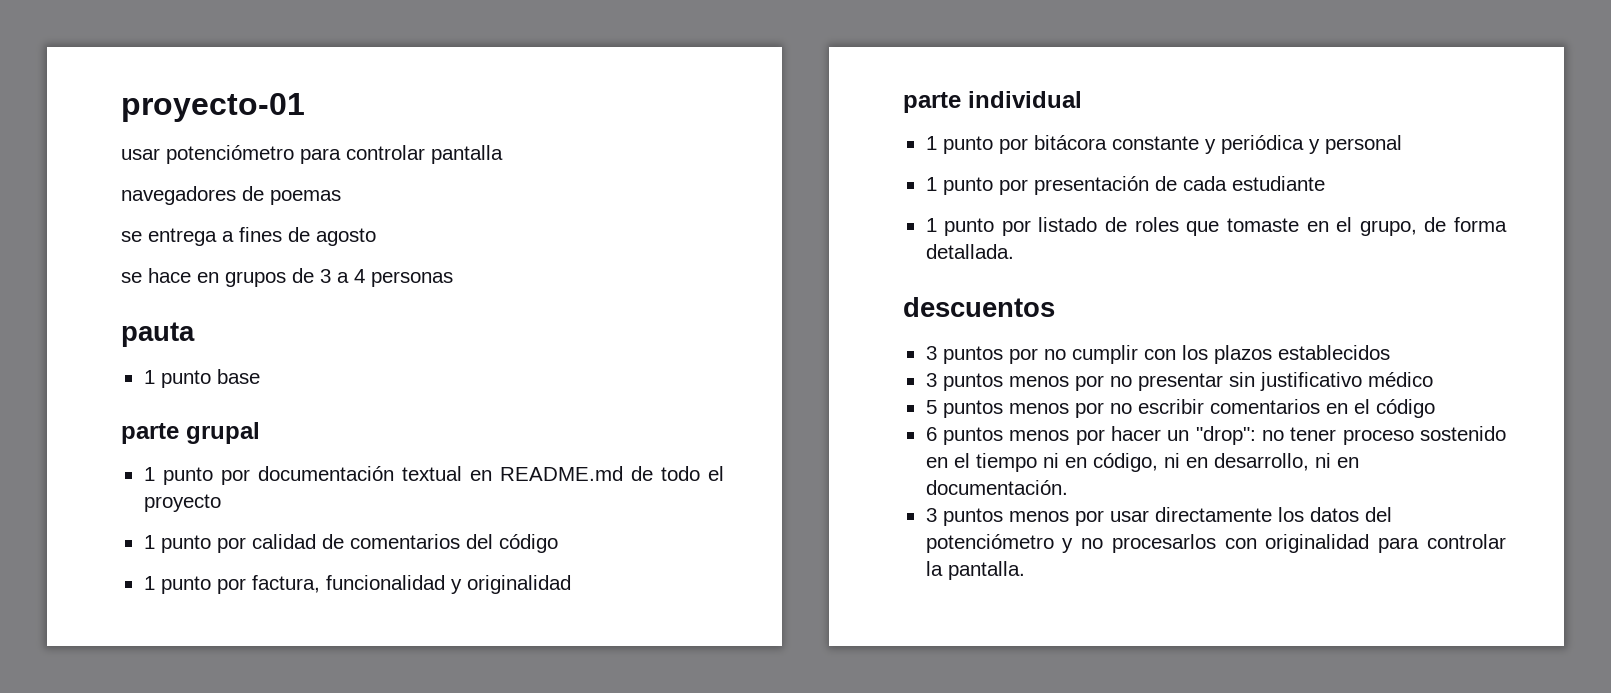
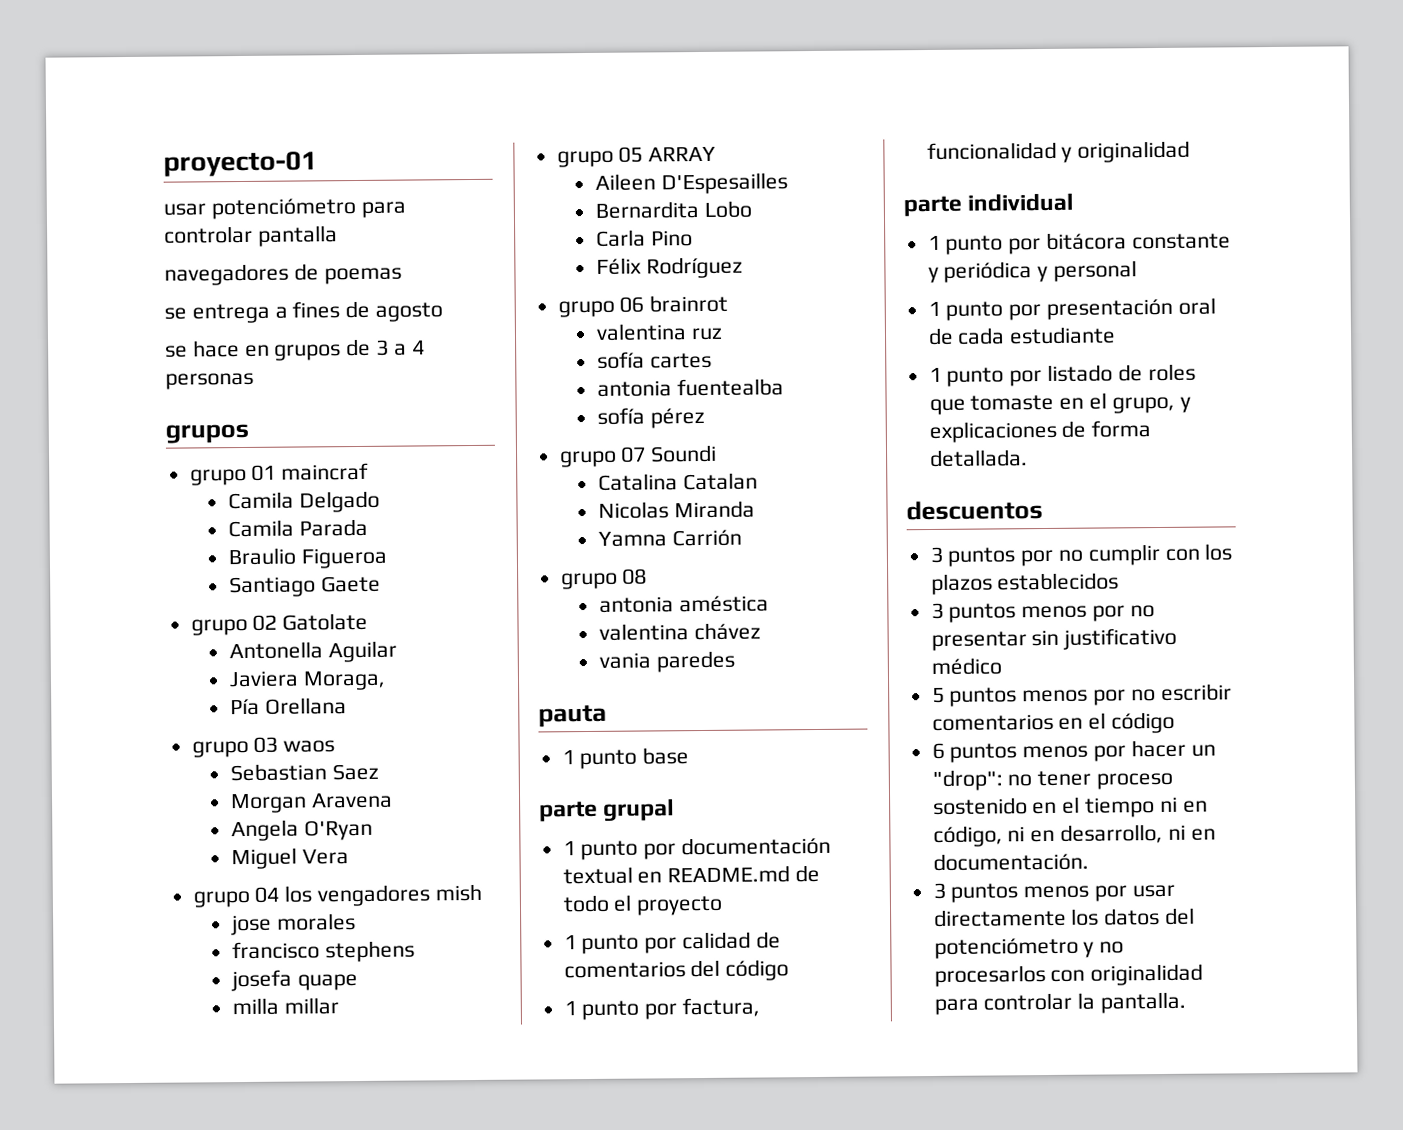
  se hace en grupos de 3 a 4 personas
+ grupos
+ grupo 01 maincraf
+ Camila Delgado
+ Camila Parada
+ Braulio Figueroa
+ Santiago Gaete
+ grupo 02 Gatolate
+ Antonella Aguilar
+ Javiera Moraga,
+ Pía Orellana
+ grupo 03 waos
+ Sebastian Saez
+ Morgan Aravena
+ Angela O'Ryan
+ Miguel Vera
+ grupo 04 los vengadores mish
+ jose morales
+ francisco stephens
+ josefa quape
+ milla millar
+ grupo 05 ARRAY
+ Aileen D'Espesailles
+ Bernardita Lobo
+ Carla Pino
+ Félix Rodríguez
+ grupo 06 brainrot
+ valentina ruz
+ sofía cartes
+ antonia fuentealba
+ sofía pérez
+ grupo 07 Soundi
+ Catalina Catalan
+ Nicolas Miranda
+ Yamna Carrión
+ grupo 08
+ antonia améstica
+ valentina chávez
+ vania paredes
- 1 punto por presentación de cada estudiante
+ 1 punto por presentación oral de cada estudiante
- 1 punto por listado de roles que tomaste en el grupo, de forma detallada.
+ 1 punto por listado de roles que tomaste en el grupo, y explicaciones de forma detallada.

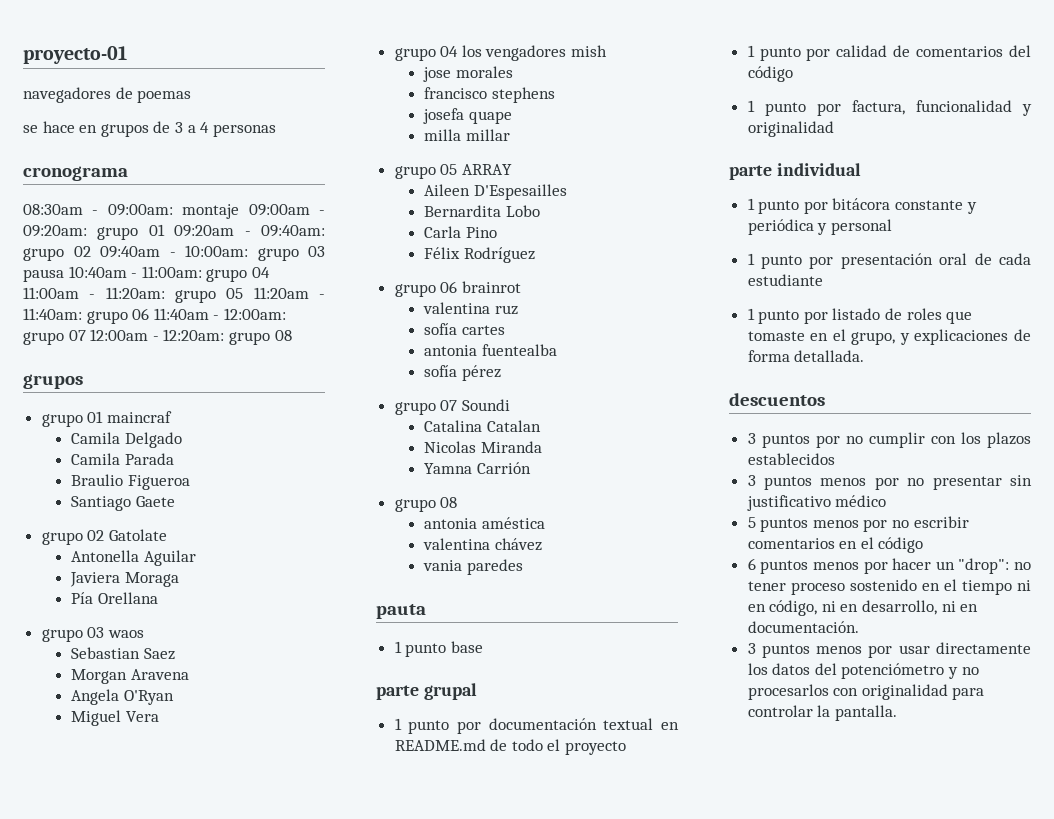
- usar potenciómetro para controlar pantalla
  navegadores de poemas
- se entrega a fines de agosto
+ cronograma
+ 08:30am - 09:00am: montaje 09:00am - 09:20am: grupo 01 09:20am - 09:40am: grupo 02 09:40am - 10:00am: grupo 03 pausa 10:40am - 11:00am: grupo 04 11:00am - 11:20am: grupo 05 11:20am - 11:40am: grupo 06 11:40am - 12:00am: grupo 07 12:00am - 12:20am: grupo 08
- Javiera Moraga,
+ Javiera Moraga

